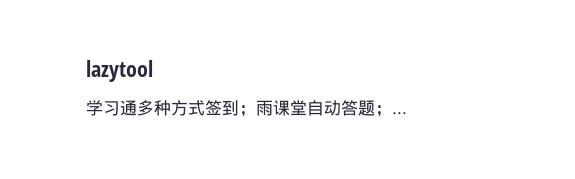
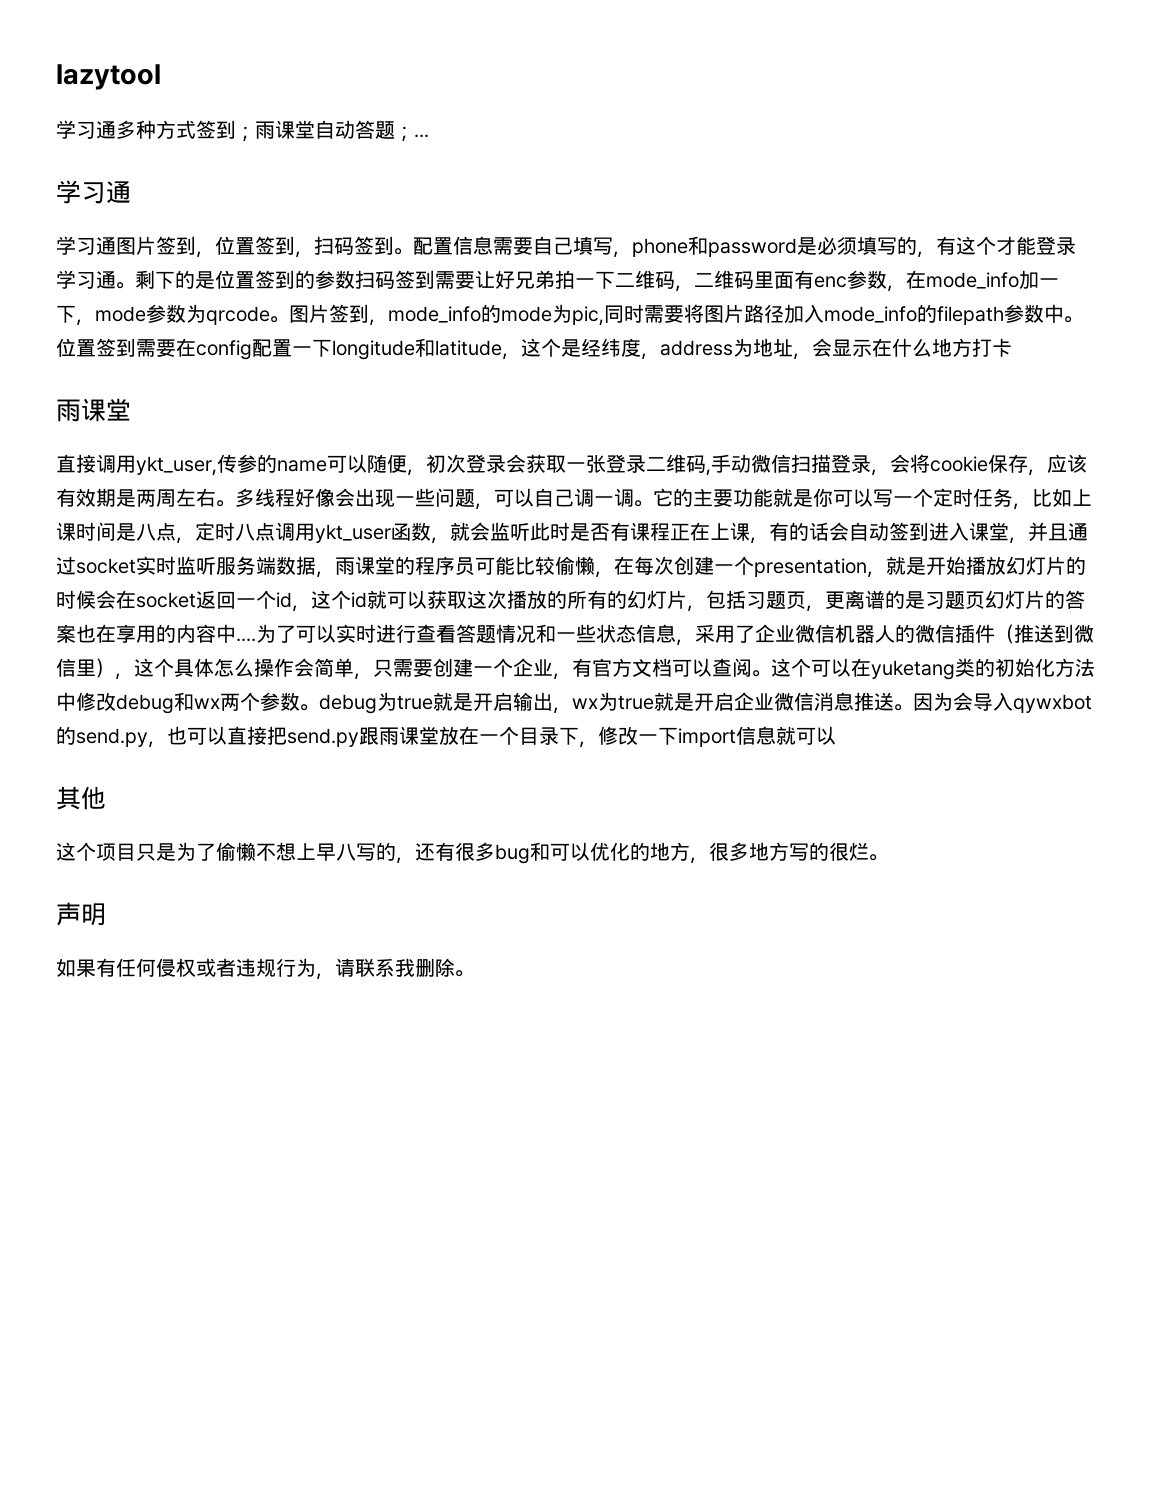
  学习通多种方式签到；雨课堂自动答题；...
+ 学习通
+ 学习通图片签到，位置签到，扫码签到。配置信息需要自己填写，phone和password是必须填写的，有这个才能登录学习通。剩下的是位置签到的参数扫码签到需要让好兄弟拍一下二维码，二维码里面有enc参数，在mode_info加一下，mode参数为qrcode。图片签到，mode_info的mode为pic,同时需要将图片路径加入mode_info的filepath参数中。位置签到需要在config配置一下longitude和latitude，这个是经纬度，address为地址，会显示在什么地方打卡
+ 雨课堂
+ 直接调用ykt_user,传参的name可以随便，初次登录会获取一张登录二维码,手动微信扫描登录，会将cookie保存，应该有效期是两周左右。多线程好像会出现一些问题，可以自己调一调。它的主要功能就是你可以写一个定时任务，比如上课时间是八点，定时八点调用ykt_user函数，就会监听此时是否有课程正在上课，有的话会自动签到进入课堂，并且通过socket实时监听服务端数据，雨课堂的程序员可能比较偷懒，在每次创建一个presentation，就是开始播放幻灯片的时候会在socket返回一个id，这个id就可以获取这次播放的所有的幻灯片，包括习题页，更离谱的是习题页幻灯片的答案也在享用的内容中....为了可以实时进行查看答题情况和一些状态信息，采用了企业微信机器人的微信插件（推送到微信里），这个具体怎么操作会简单，只需要创建一个企业，有官方文档可以查阅。这个可以在yuketang类的初始化方法中修改debug和wx两个参数。debug为true就是开启输出，wx为true就是开启企业微信消息推送。因为会导入qywxbot的send.py，也可以直接把send.py跟雨课堂放在一个目录下，修改一下import信息就可以
+ 其他
+ 这个项目只是为了偷懒不想上早八写的，还有很多bug和可以优化的地方，很多地方写的很烂。
+ 声明
+ 如果有任何侵权或者违规行为，请联系我删除。

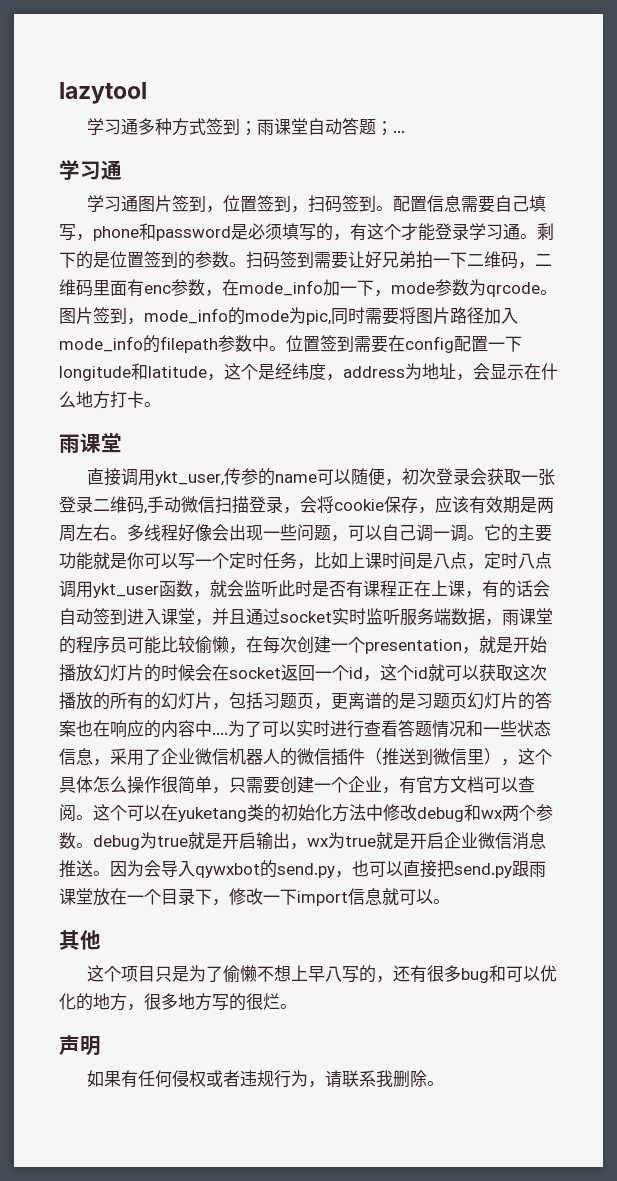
- 剩下的是位置签到的参数扫码签到需要让好兄弟拍一下二维码，二维码里面有enc参数，在mode_info加一下，mode参数为qrcode。
+ 剩下的是位置签到的参数。扫码签到需要让好兄弟拍一下二维码，二维码里面有enc参数，在mode_info加一下，mode参数为qrcode。
- 位置签到需要在config配置一下longitude和latitude，这个是经纬度，address为地址，会显示在什么地方打卡
+ 位置签到需要在config配置一下longitude和latitude，这个是经纬度，address为地址，会显示在什么地方打卡。
- 它的主要功能就是你可以写一个定时任务，比如上课时间是八点，定时八点调用ykt_user函数，就会监听此时是否有课程正在上课，有的话会自动签到进入课堂，并且通过socket实时监听服务端数据，雨课堂的程序员可能比较偷懒，在每次创建一个presentation，就是开始播放幻灯片的时候会在socket返回一个id，这个id就可以获取这次播放的所有的幻灯片，包括习题页，更离谱的是习题页幻灯片的答案也在享用的内容中....
+ 它的主要功能就是你可以写一个定时任务，比如上课时间是八点，定时八点调用ykt_user函数，就会监听此时是否有课程正在上课，有的话会自动签到进入课堂，并且通过socket实时监听服务端数据，雨课堂的程序员可能比较偷懒，在每次创建一个presentation，就是开始播放幻灯片的时候会在socket返回一个id，这个id就可以获取这次播放的所有的幻灯片，包括习题页，更离谱的是习题页幻灯片的答案也在响应的内容中....
- 为了可以实时进行查看答题情况和一些状态信息，采用了企业微信机器人的微信插件（推送到微信里），这个具体怎么操作会简单，只需要创建一个企业，有官方文档可以查阅。
+ 为了可以实时进行查看答题情况和一些状态信息，采用了企业微信机器人的微信插件（推送到微信里），这个具体怎么操作很简单，只需要创建一个企业，有官方文档可以查阅。
- 因为会导入qywxbot的send.py，也可以直接把send.py跟雨课堂放在一个目录下，修改一下import信息就可以
+ 因为会导入qywxbot的send.py，也可以直接把send.py跟雨课堂放在一个目录下，修改一下import信息就可以。

